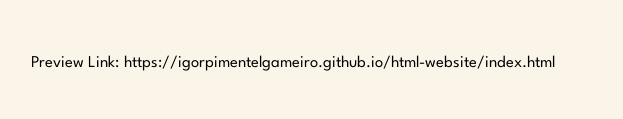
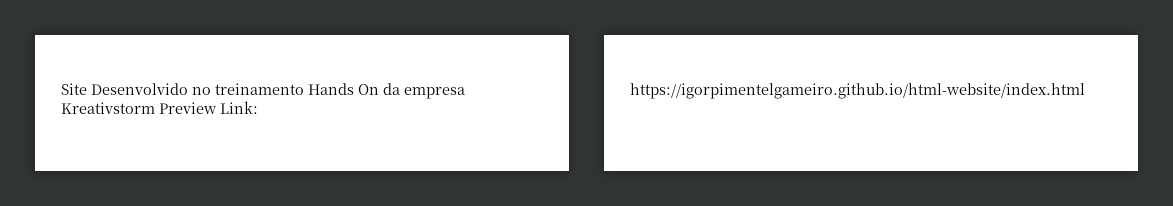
- Preview Link: https://igorpimentelgameiro.github.io/html-website/index.html
+ Site Desenvolvido no treinamento Hands On da empresa Kreativstorm Preview Link: https://igorpimentelgameiro.github.io/html-website/index.html

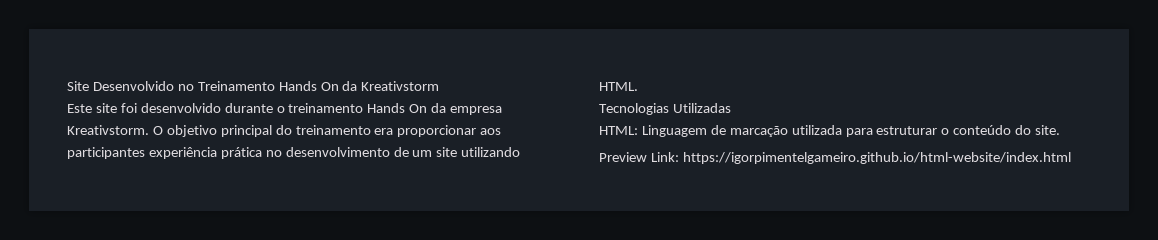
- Site Desenvolvido no treinamento Hands On da empresa Kreativstorm Preview Link: https://igorpimentelgameiro.github.io/html-website/index.html
+ Site Desenvolvido no Treinamento Hands On da Kreativstorm
+ Este site foi desenvolvido durante o treinamento Hands On da empresa Kreativstorm. O objetivo principal do treinamento era proporcionar aos participantes experiência prática no desenvolvimento de um site utilizando HTML.
+ Tecnologias Utilizadas
+ HTML: Linguagem de marcação utilizada para estruturar o conteúdo do site.
+ Preview Link: https://igorpimentelgameiro.github.io/html-website/index.html

